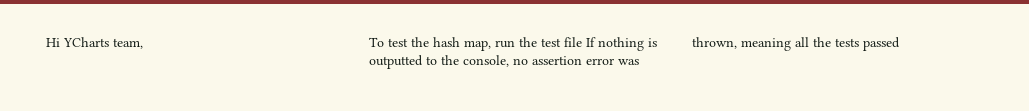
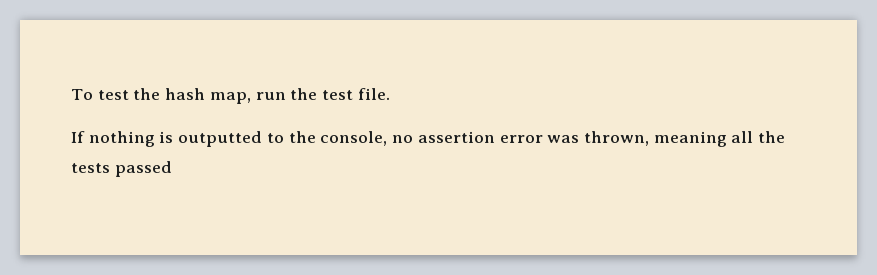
- Hi YCharts team,
- To test the hash map, run the test file If nothing is outputted to the console, no assertion error was thrown, meaning all the tests passed
+ To test the hash map, run the test file.
+ If nothing is outputted to the console, no assertion error was thrown, meaning all the tests passed

